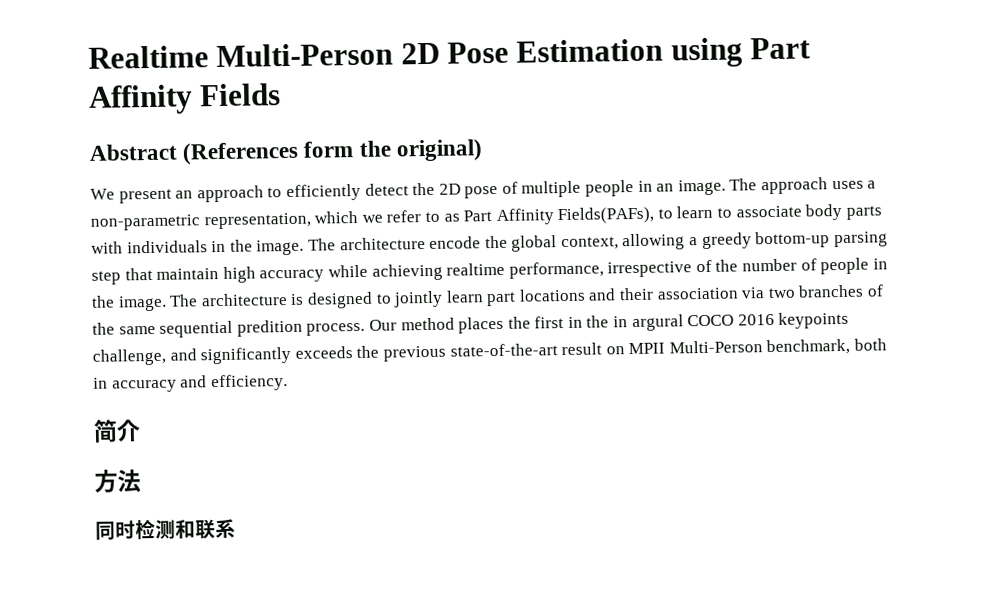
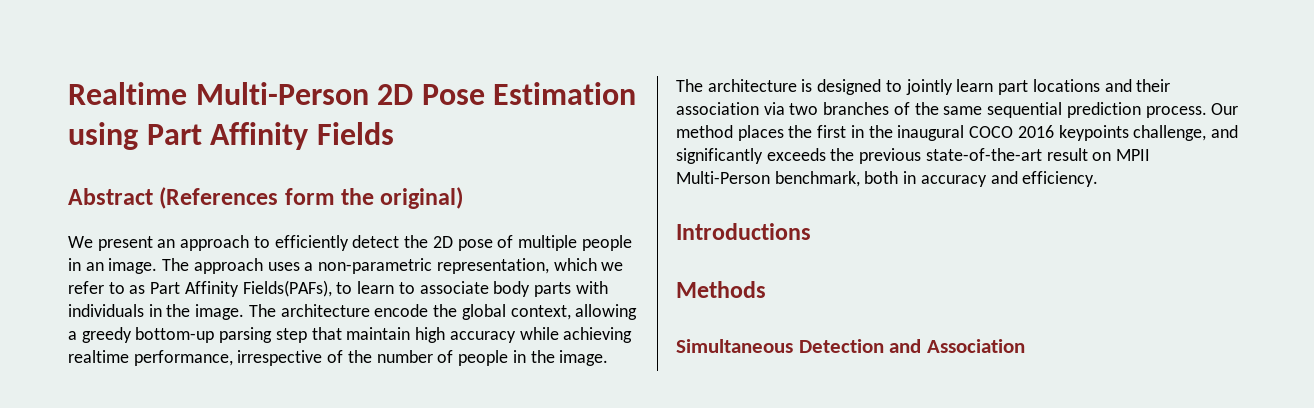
- The architecture is designed to jointly learn part locations and their association via two branches of the same sequential predition process.
+ The architecture is designed to jointly learn part locations and their association via two branches of the same sequential prediction process.
- Our method places the first in the in argural COCO 2016 keypoints challenge, and significantly exceeds the previous state-of-the-art result on MPII Multi-Person benchmark, both in accuracy and efficiency.
+ Our method places the first in the inaugural COCO 2016 keypoints challenge, and significantly exceeds the previous state-of-the-art result on MPII Multi-Person benchmark, both in accuracy and efficiency.
- 简介
- 方法
- 同时检测和联系
+ Introductions
+ Methods
+ Simultaneous Detection and Association

